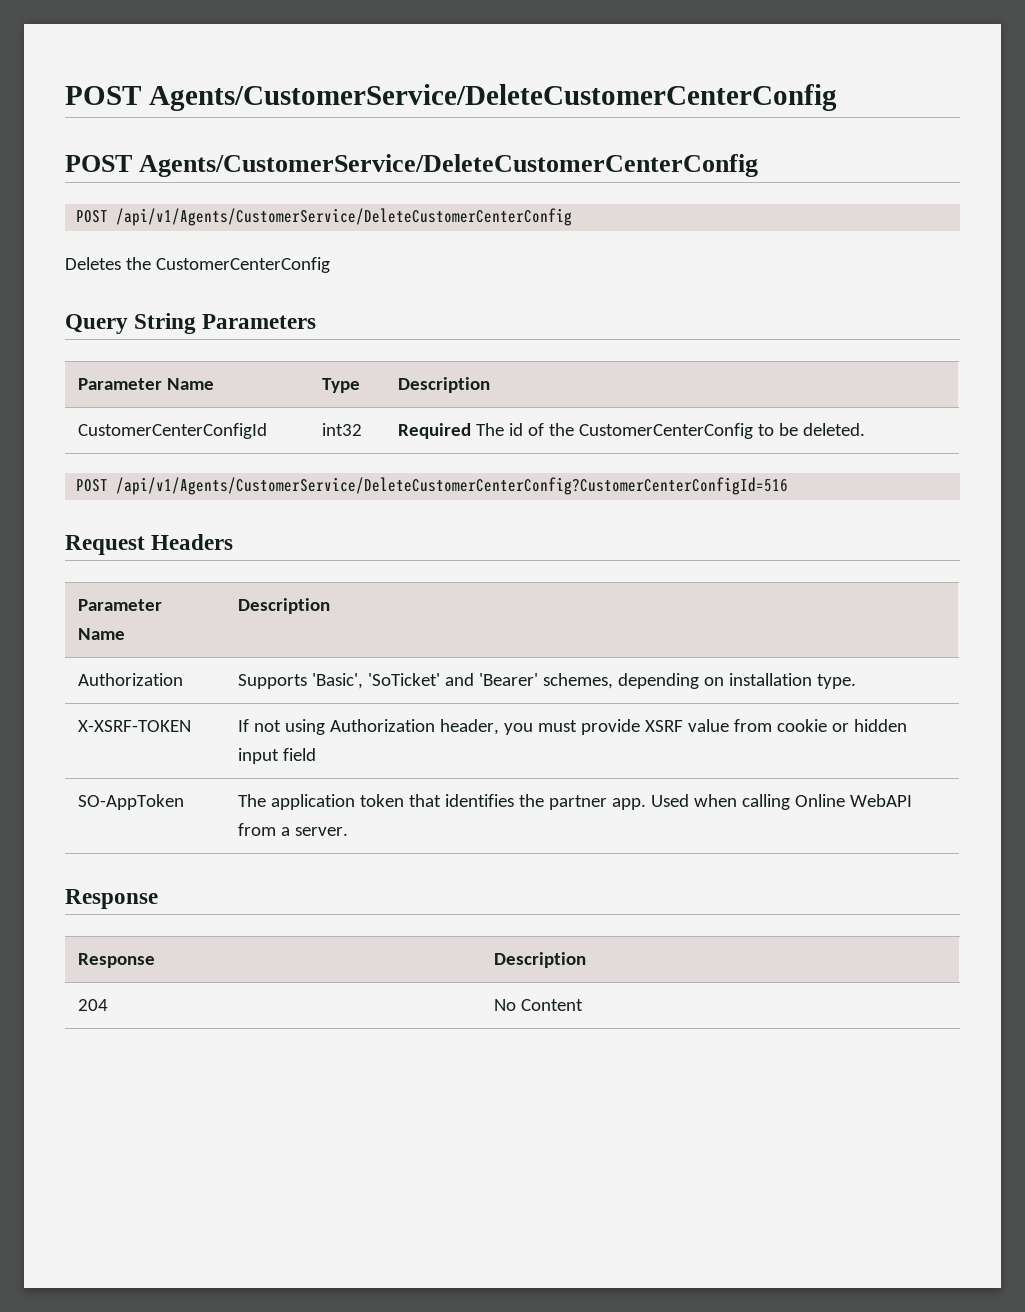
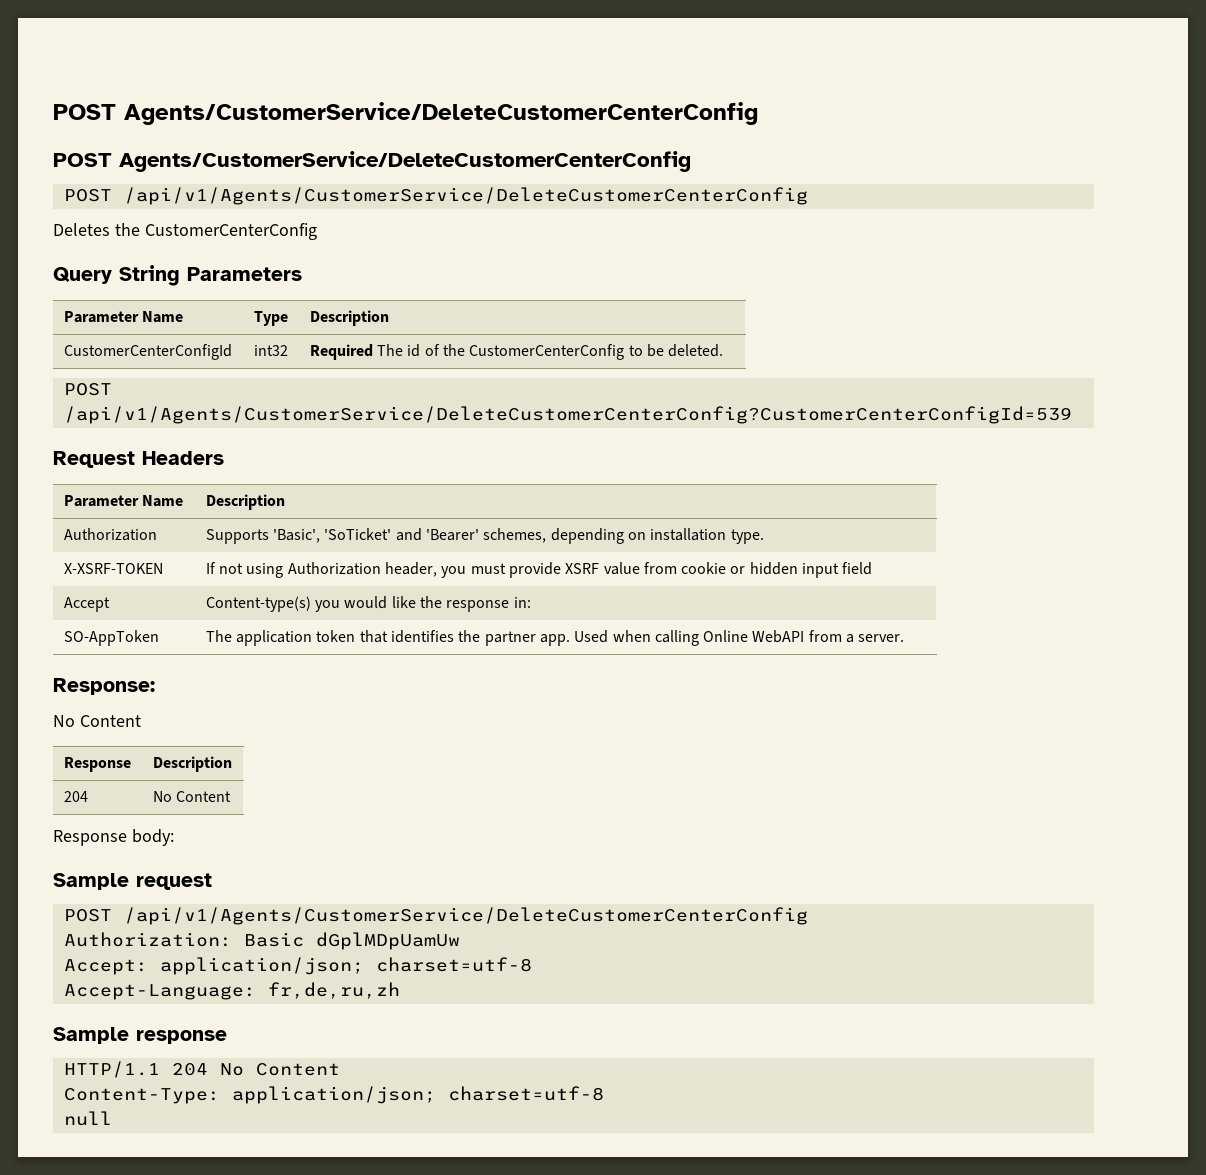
- POST /api/v1/Agents/CustomerService/DeleteCustomerCenterConfig?CustomerCenterConfigId=516
+ POST /api/v1/Agents/CustomerService/DeleteCustomerCenterConfig?CustomerCenterConfigId=539
+ Accept | Content-type(s) you would like the response in:
  SO-AppToken | The application token that identifies the partner app. Used when calling Online WebAPI from a server.
- Response
+ Response:
+ No Content
+ Response body:
+ Sample request
+ POST /api/v1/Agents/CustomerService/DeleteCustomerCenterConfig
+ Authorization: Basic dGplMDpUamUw
+ Accept: application/json; charset=utf-8
+ Accept-Language: fr,de,ru,zh
+ Sample response
+ HTTP/1.1 204 No Content
+ Content-Type: application/json; charset=utf-8
+ null

